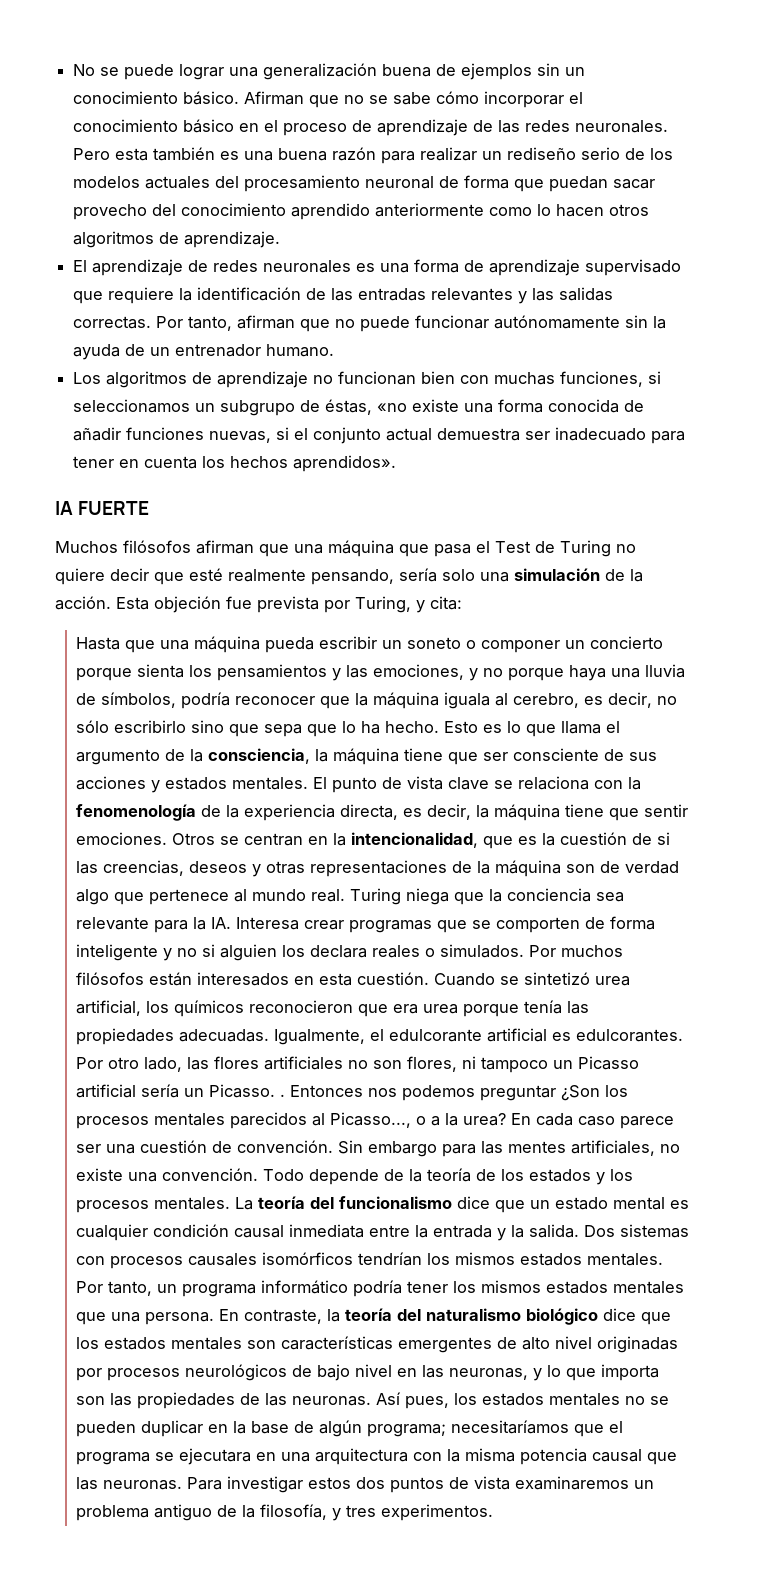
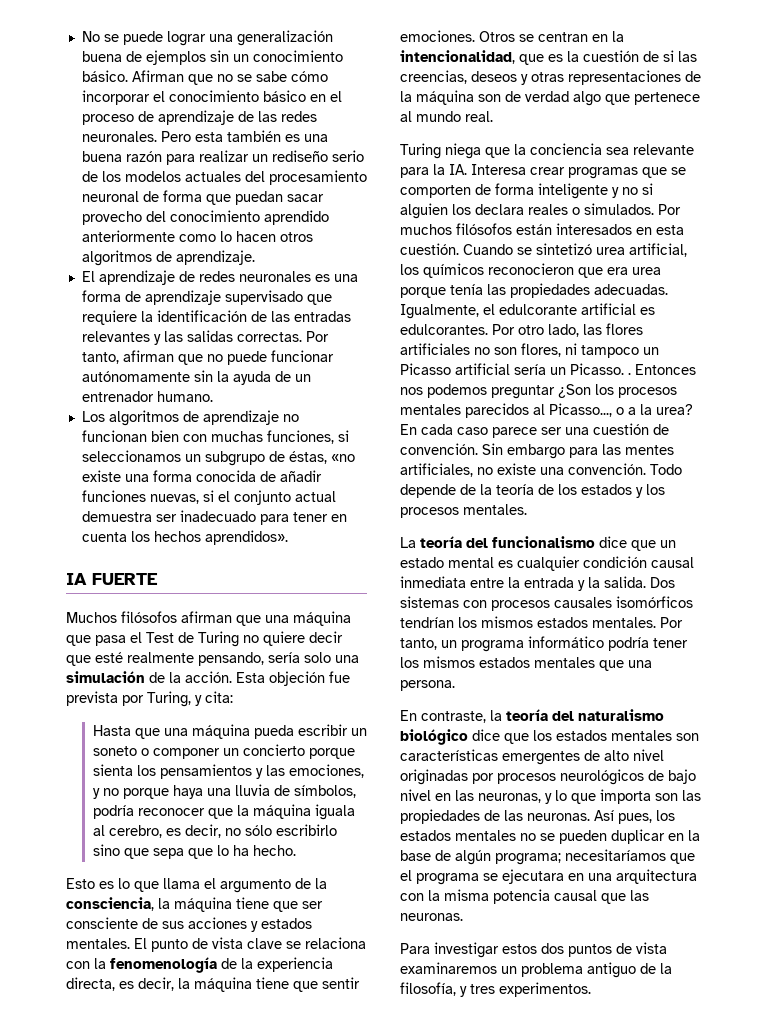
- Hasta que una máquina pueda escribir un soneto o componer un concierto porque sienta los pensamientos y las emociones, y no porque haya una lluvia de símbolos, podría reconocer que la máquina iguala al cerebro, es decir, no sólo escribirlo sino que sepa que lo ha hecho. Esto es lo que llama el argumento de la consciencia, la máquina tiene que ser consciente de sus acciones y estados mentales.
+ Hasta que una máquina pueda escribir un soneto o componer un concierto porque sienta los pensamientos y las emociones, y no porque haya una lluvia de símbolos, podría reconocer que la máquina iguala al cerebro, es decir, no sólo escribirlo sino que sepa que lo ha hecho.
+ Esto es lo que llama el argumento de la consciencia, la máquina tiene que ser consciente de sus acciones y estados mentales.
- Otros se centran en la intencionalidad, que es la cuestión de si las creencias, deseos y otras representaciones de la máquina son de verdad algo que pertenece al mundo real. Turing niega que la conciencia sea relevante para la IA. Interesa crear programas que se comporten de forma inteligente y no si alguien los declara reales o simulados.
+ Otros se centran en la intencionalidad, que es la cuestión de si las creencias, deseos y otras representaciones de la máquina son de verdad algo que pertenece al mundo real.
+ Turing niega que la conciencia sea relevante para la IA. Interesa crear programas que se comporten de forma inteligente y no si alguien los declara reales o simulados.
- Todo depende de la teoría de los estados y los procesos mentales. La teoría del funcionalismo dice que un estado mental es cualquier condición causal inmediata entre la entrada y la salida.
+ Todo depende de la teoría de los estados y los procesos mentales.
+ La teoría del funcionalismo dice que un estado mental es cualquier condición causal inmediata entre la entrada y la salida.
- Por tanto, un programa informático podría tener los mismos estados mentales que una persona. En contraste, la teoría del naturalismo biológico dice que los estados mentales son características emergentes de alto nivel originadas por procesos neurológicos de bajo nivel en las neuronas, y lo que importa son las propiedades de las neuronas.
+ Por tanto, un programa informático podría tener los mismos estados mentales que una persona.
+ En contraste, la teoría del naturalismo biológico dice que los estados mentales son características emergentes de alto nivel originadas por procesos neurológicos de bajo nivel en las neuronas, y lo que importa son las propiedades de las neuronas.
- Así pues, los estados mentales no se pueden duplicar en la base de algún programa; necesitaríamos que el programa se ejecutara en una arquitectura con la misma potencia causal que las neuronas. Para investigar estos dos puntos de vista examinaremos un problema antiguo de la filosofía, y tres experimentos.
+ Así pues, los estados mentales no se pueden duplicar en la base de algún programa; necesitaríamos que el programa se ejecutara en una arquitectura con la misma potencia causal que las neuronas.
+ Para investigar estos dos puntos de vista examinaremos un problema antiguo de la filosofía, y tres experimentos.

